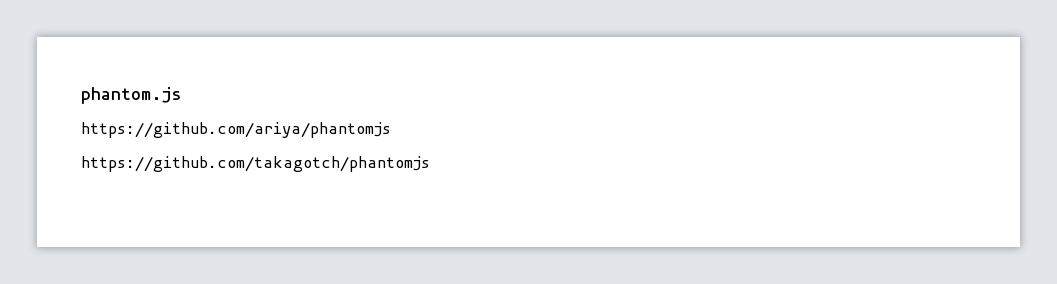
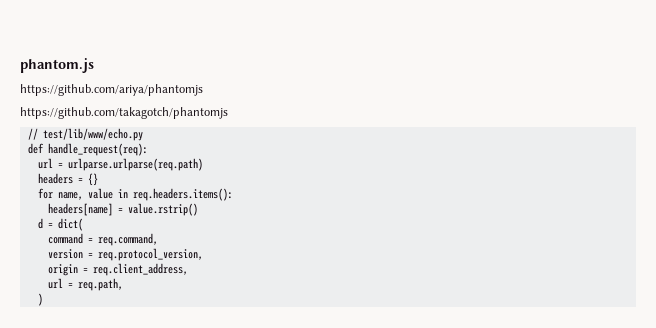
+ // test/lib/www/echo.py
+ def handle_request(req):
+ url = urlparse.urlparse(req.path)
+ headers = {}
+ for name, value in req.headers.items():
+ headers[name] = value.rstrip()
+ d = dict(
+ command = req.command,
+ version = req.protocol_version,
+ origin = req.client_address,
+ url = req.path,
+ )

